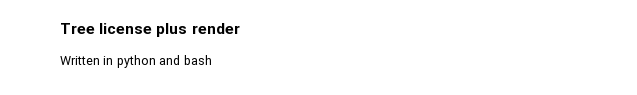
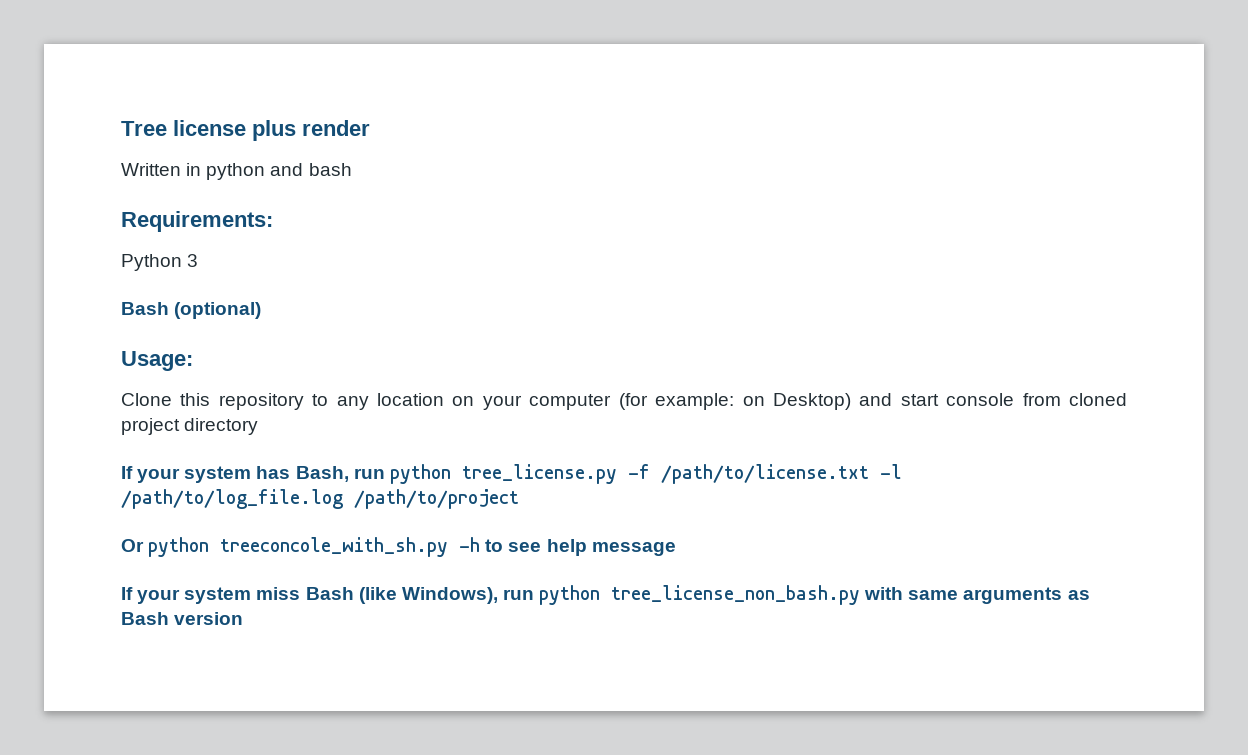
+ Requirements:
+ Python 3
+ Bash (optional)
+ Usage:
+ Clone this repository to any location on your computer (for example: on Desktop) and start console from cloned project directory
+ If your system has Bash, run python tree_license.py -f /path/to/license.txt -l /path/to/log_file.log /path/to/project
+ Or python treeconcole_with_sh.py -h to see help message
+ If your system miss Bash (like Windows), run python tree_license_non_bash.py with same arguments as Bash version

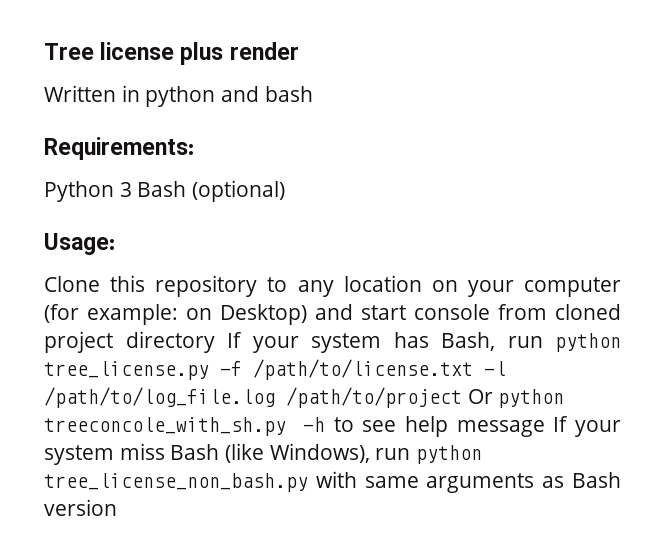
- Python 3
- Bash (optional)
+ Python 3 Bash (optional)
- Clone this repository to any location on your computer (for example: on Desktop) and start console from cloned project directory
- If your system has Bash, run python tree_license.py -f /path/to/license.txt -l /path/to/log_file.log /path/to/project
- Or python treeconcole_with_sh.py -h to see help message
- If your system miss Bash (like Windows), run python tree_license_non_bash.py with same arguments as Bash version
+ Clone this repository to any location on your computer (for example: on Desktop) and start console from cloned project directory If your system has Bash, run python tree_license.py -f /path/to/license.txt -l /path/to/log_file.log /path/to/project Or python treeconcole_with_sh.py -h to see help message If your system miss Bash (like Windows), run python tree_license_non_bash.py with same arguments as Bash version

